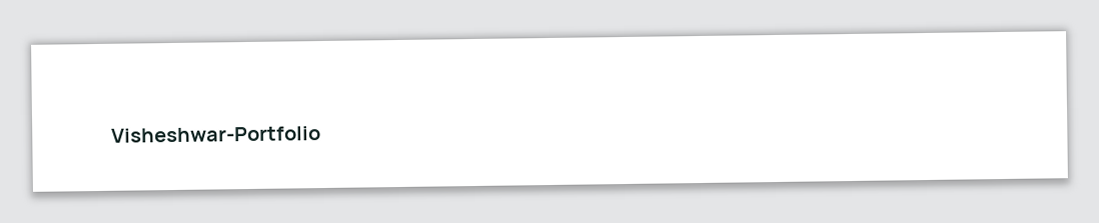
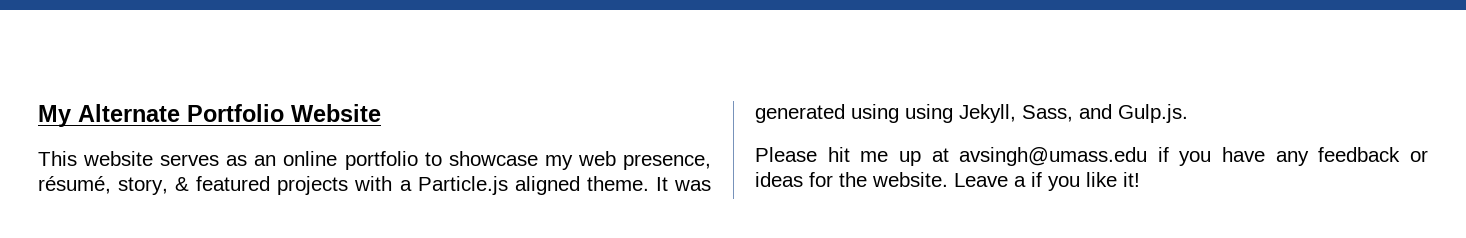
- Visheshwar-Portfolio
+ My Alternate Portfolio Website
+ This website serves as an online portfolio to showcase my web presence, résumé, story, & featured projects with a Particle.js aligned theme. It was generated using using Jekyll, Sass, and Gulp.js.
+ Please hit me up at avsingh@umass.edu if you have any feedback or ideas for the website. Leave a if you like it!

